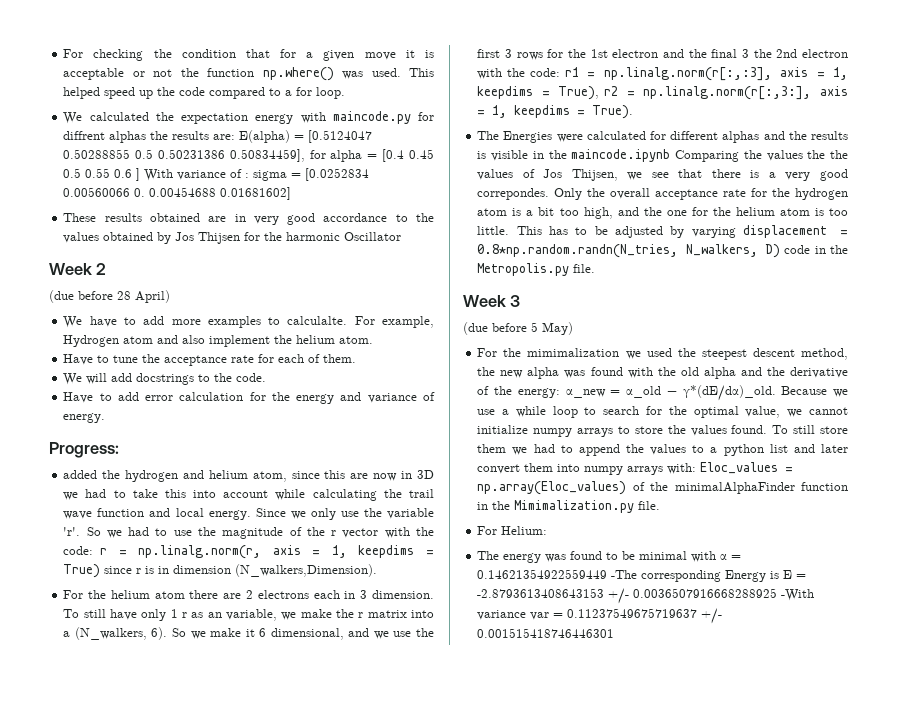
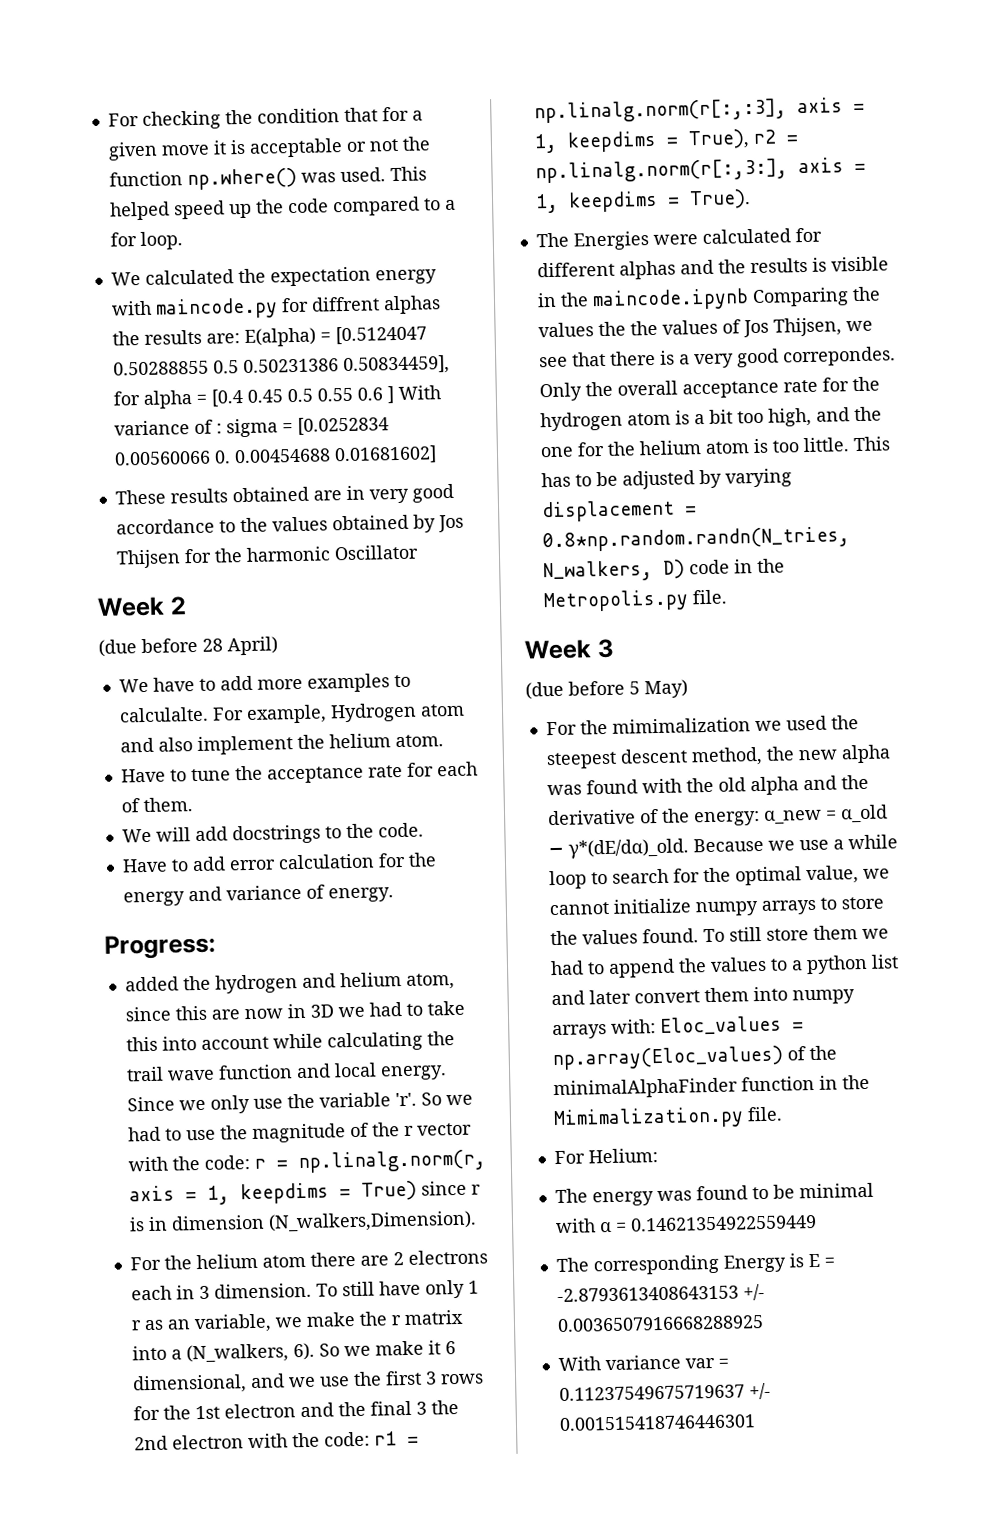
- The energy was found to be minimal with α = 0.14621354922559449 -The corresponding Energy is E = -2.8793613408643153 +/- 0.0036507916668288925 -With variance var = 0.11237549675719637 +/- 0.001515418746446301
+ The energy was found to be minimal with α = 0.14621354922559449
+ The corresponding Energy is E = -2.8793613408643153 +/- 0.0036507916668288925
+ With variance var = 0.11237549675719637 +/- 0.001515418746446301

